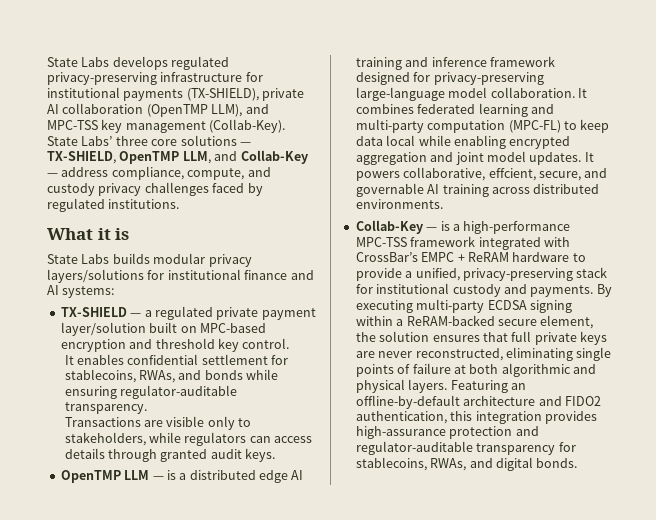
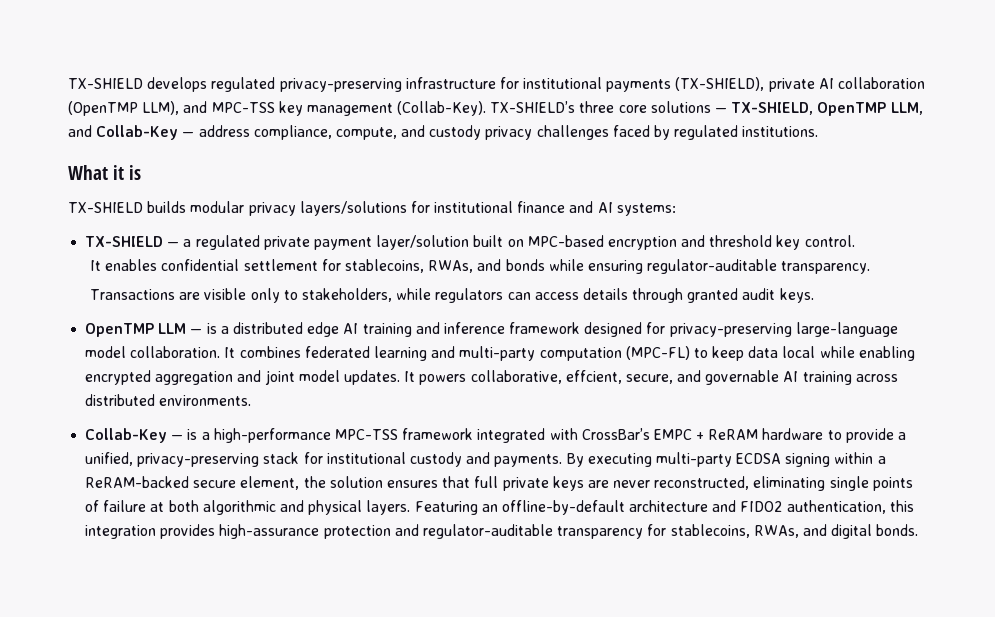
- State Labs develops regulated privacy-preserving infrastructure for institutional payments (TX-SHIELD), private AI collaboration (OpenTMP LLM), and MPC-TSS key management (Collab-Key).
+ TX-SHIELD develops regulated privacy-preserving infrastructure for institutional payments (TX-SHIELD), private AI collaboration (OpenTMP LLM), and MPC-TSS key management (Collab-Key).
- State Labs’ three core solutions — TX-SHIELD, OpenTMP LLM, and Collab-Key — address compliance, compute, and custody privacy challenges faced by regulated institutions.
+ TX-SHIELD’s three core solutions — TX-SHIELD, OpenTMP LLM, and Collab-Key — address compliance, compute, and custody privacy challenges faced by regulated institutions.
- State Labs builds modular privacy layers/solutions for institutional finance and AI systems:
+ TX-SHIELD builds modular privacy layers/solutions for institutional finance and AI systems:

